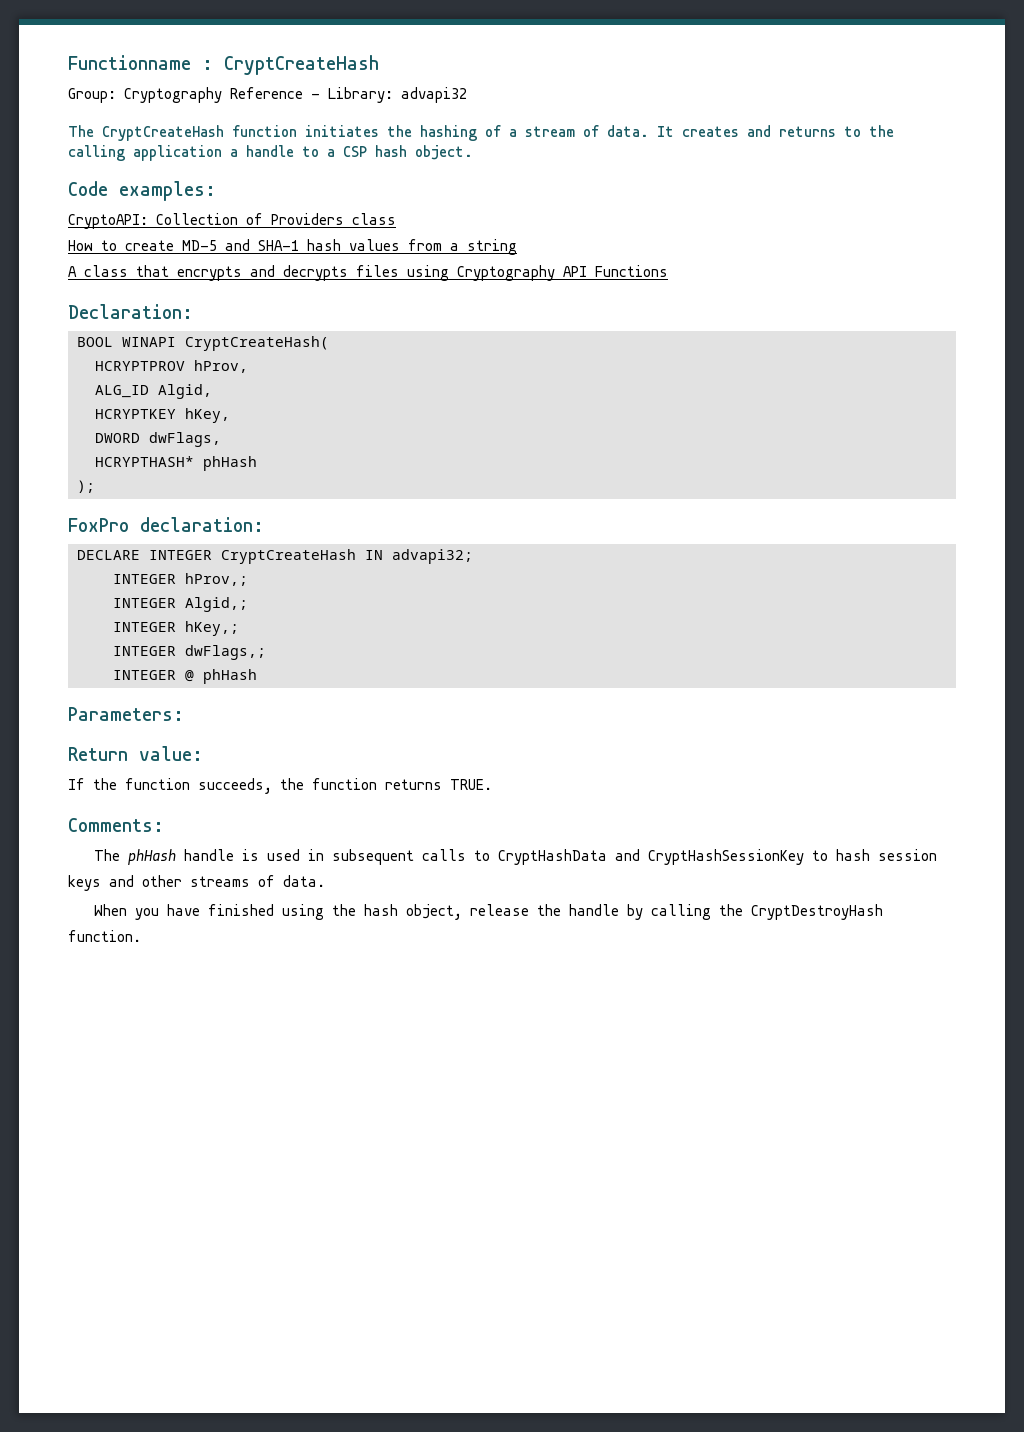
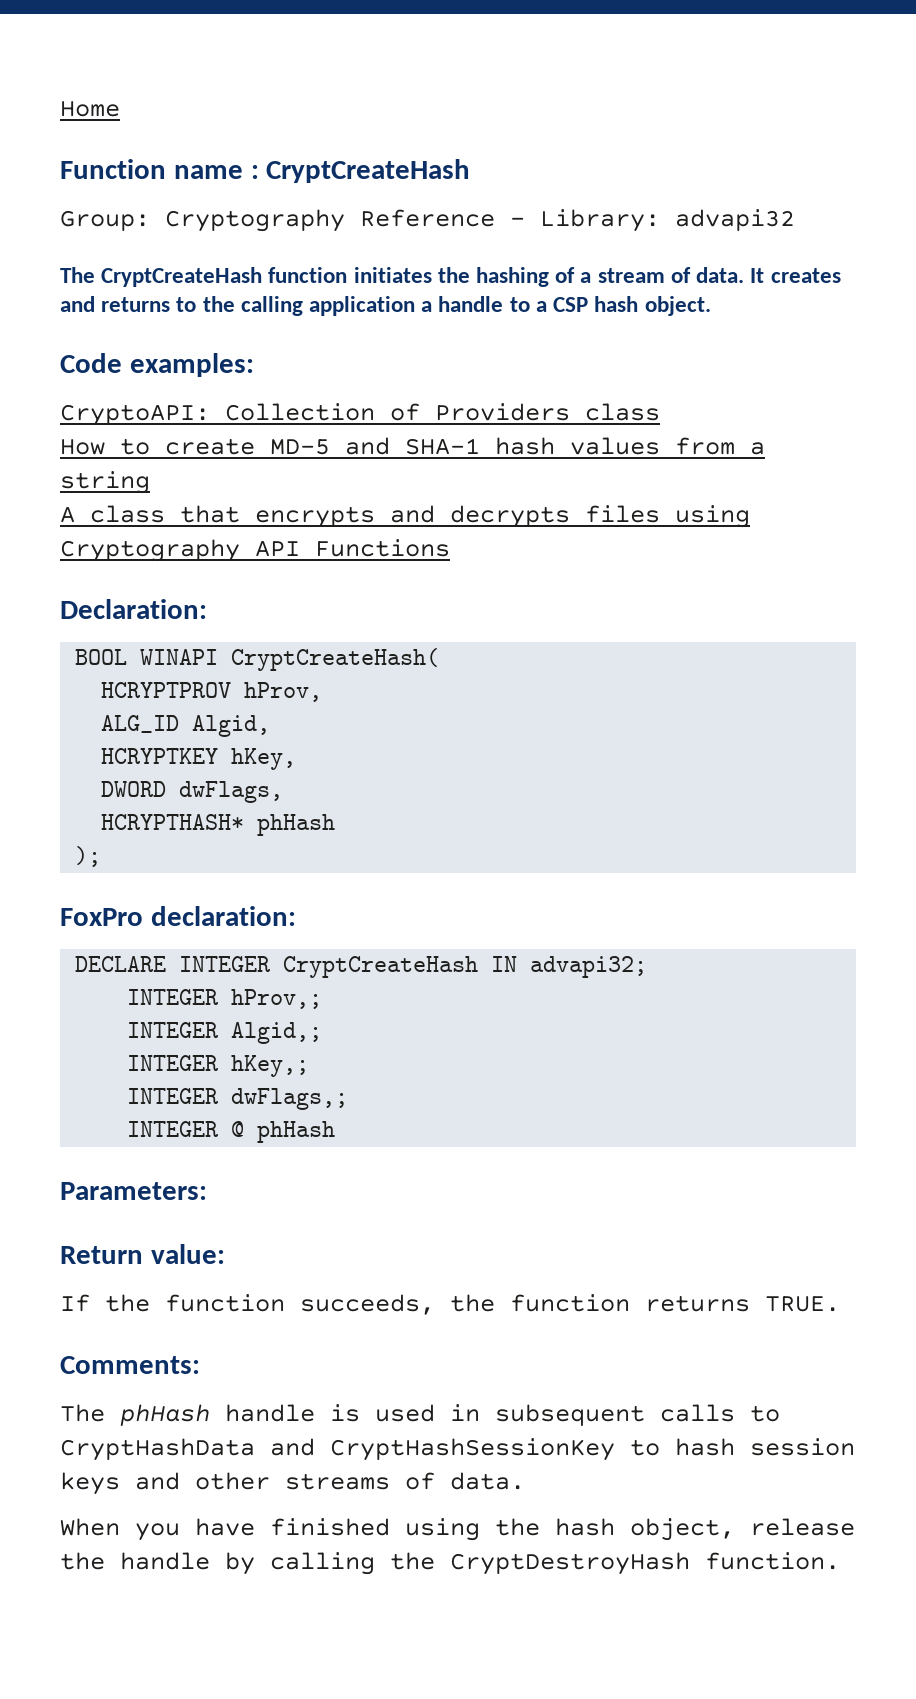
- Functionname : CryptCreateHash
+ Home
+ Function name : CryptCreateHash

